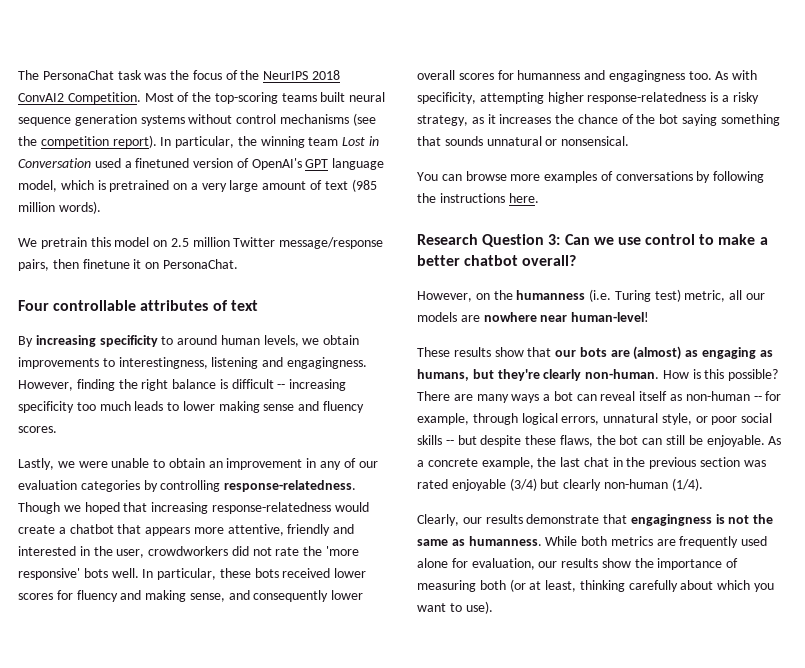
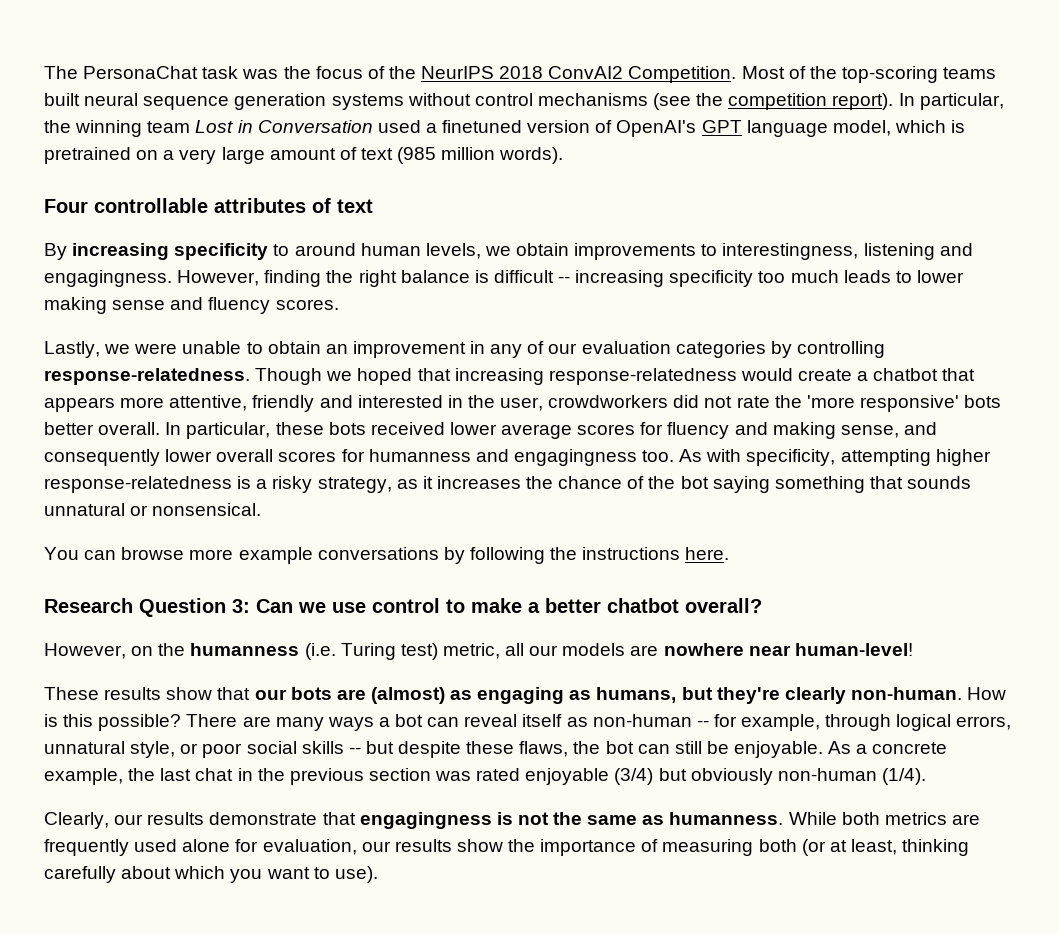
- We pretrain this model on 2.5 million Twitter message/response pairs, then finetune it on PersonaChat.
- Though we hoped that increasing response-relatedness would create a chatbot that appears more attentive, friendly and interested in the user, crowdworkers did not rate the 'more responsive' bots well.
+ Though we hoped that increasing response-relatedness would create a chatbot that appears more attentive, friendly and interested in the user, crowdworkers did not rate the 'more responsive' bots better overall.
- In particular, these bots received lower scores for fluency and making sense, and consequently lower overall scores for humanness and engagingness too.
+ In particular, these bots received lower average scores for fluency and making sense, and consequently lower overall scores for humanness and engagingness too.
- You can browse more examples of conversations by following the instructions here.
+ You can browse more example conversations by following the instructions here.
- As a concrete example, the last chat in the previous section was rated enjoyable (3/4) but clearly non-human (1/4).
+ As a concrete example, the last chat in the previous section was rated enjoyable (3/4) but obviously non-human (1/4).

